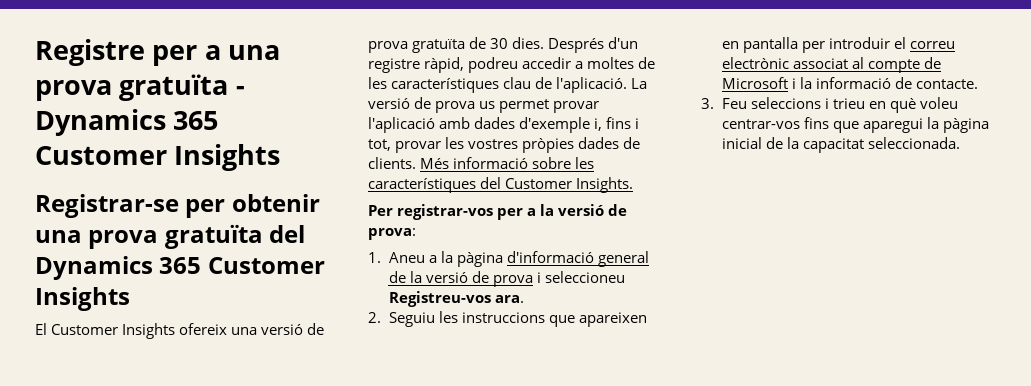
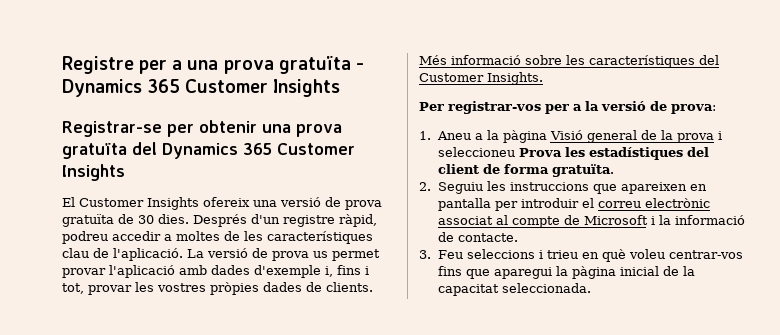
- 1. Aneu a la pàgina d'informació general de la versió de prova i seleccioneu Registreu-vos ara.
+ 1. Aneu a la pàgina Visió general de la prova i seleccioneu Prova les estadístiques del client de forma gratuïta.

